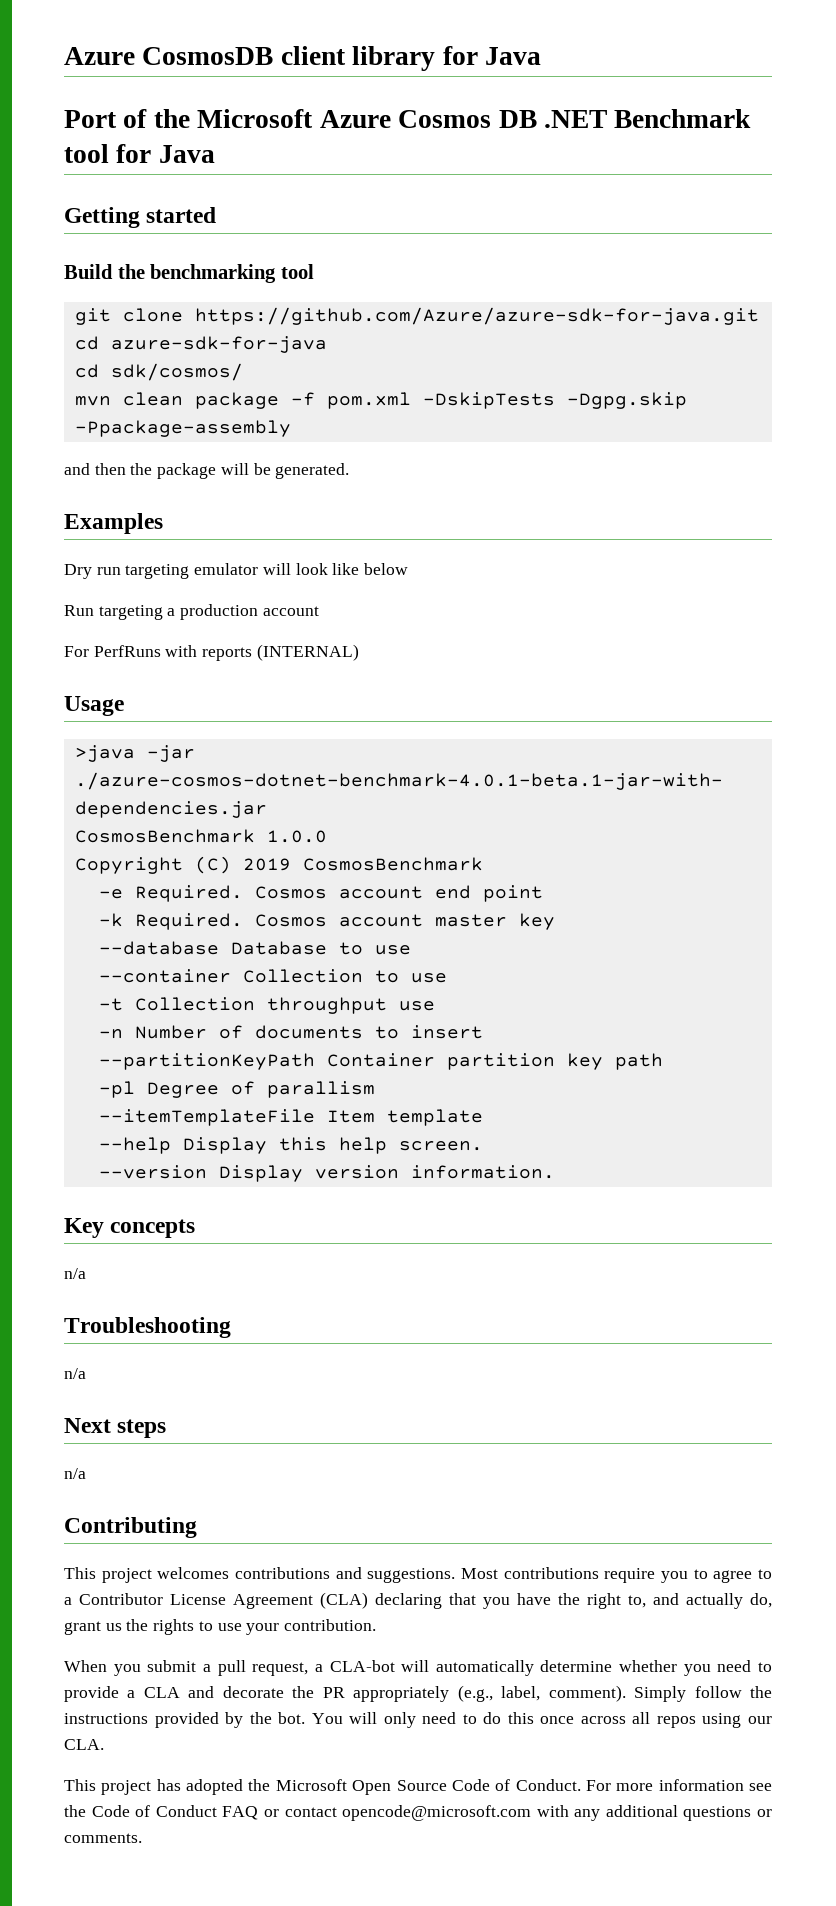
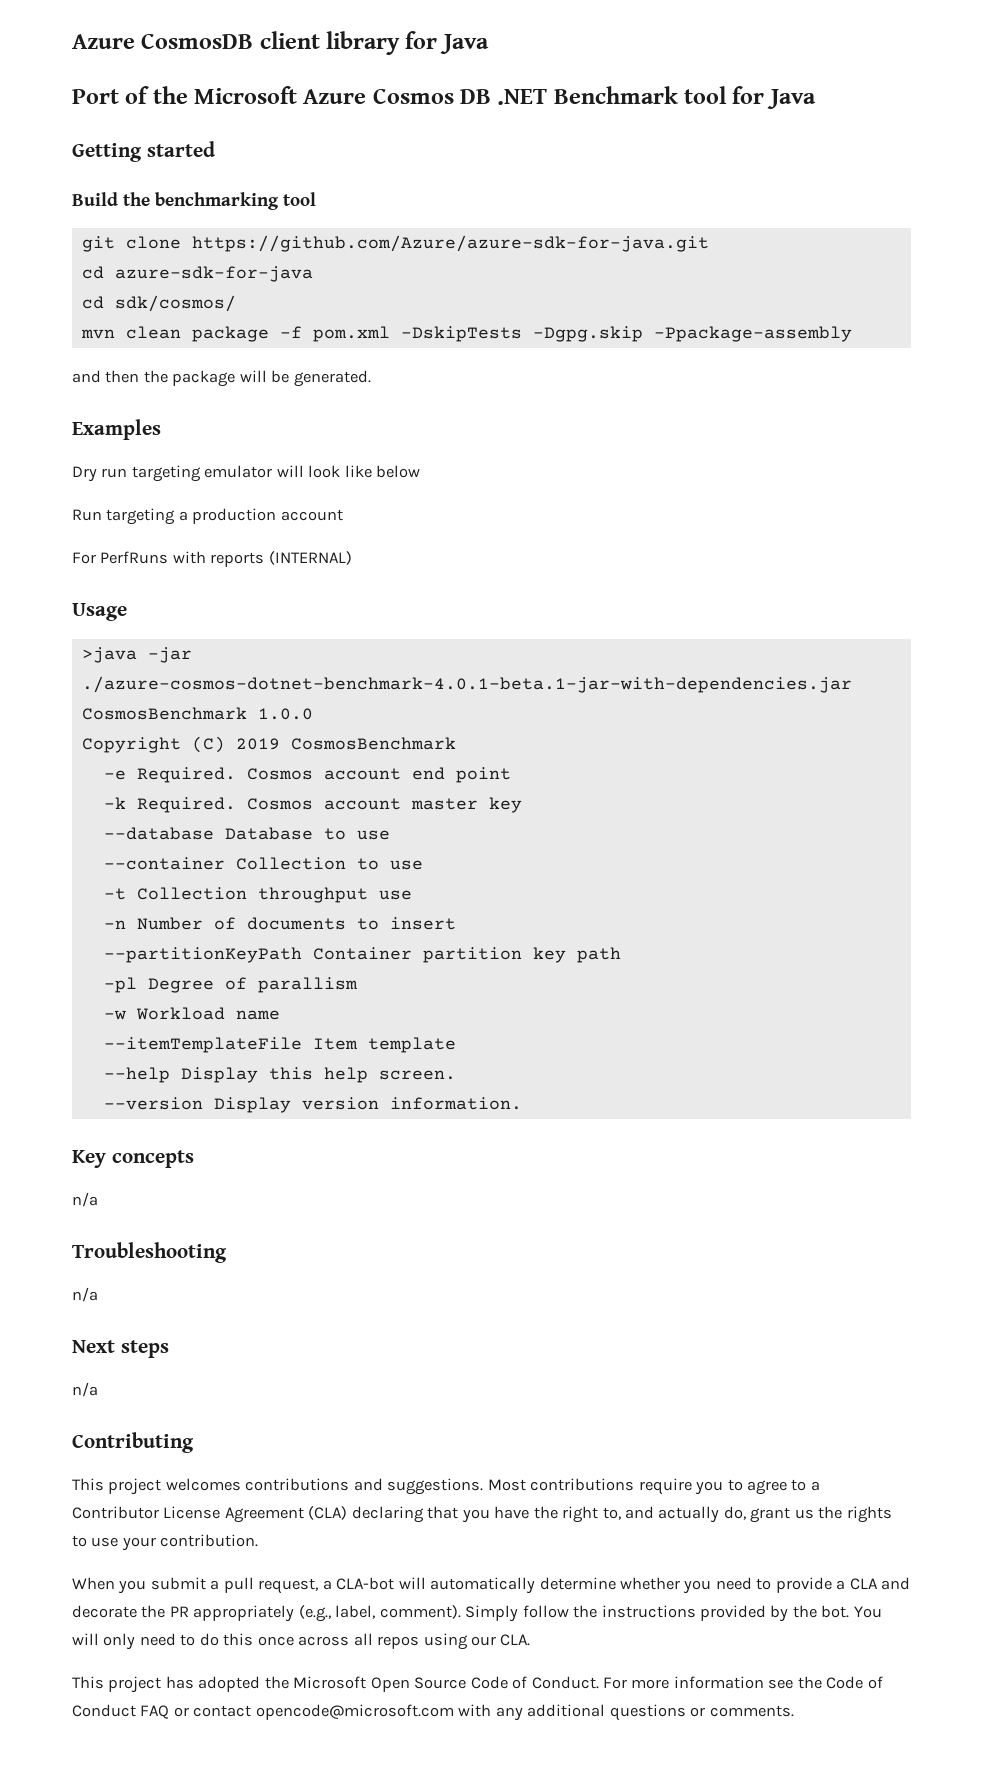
+ -w Workload name

